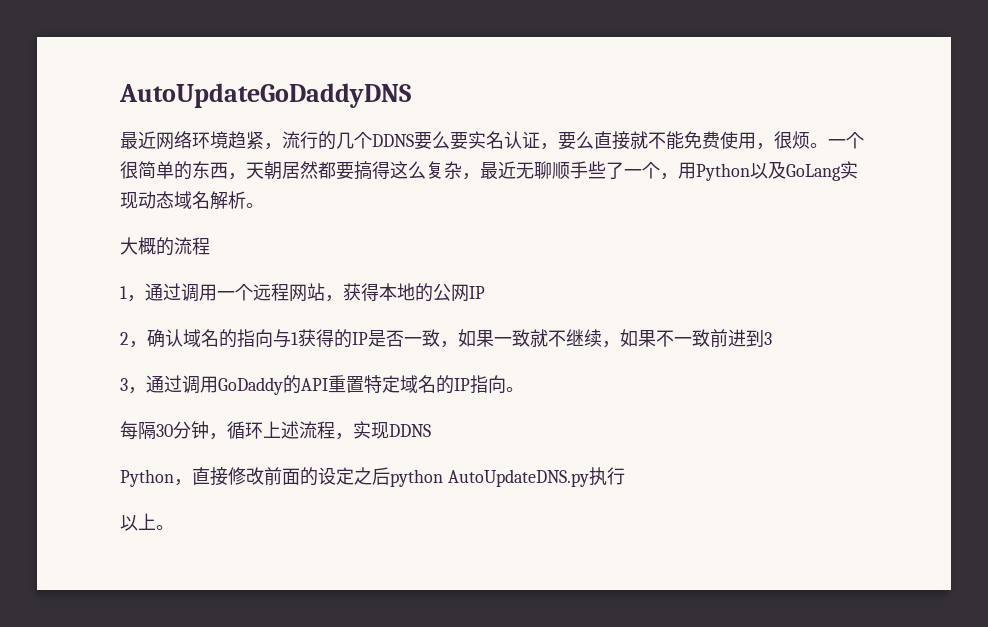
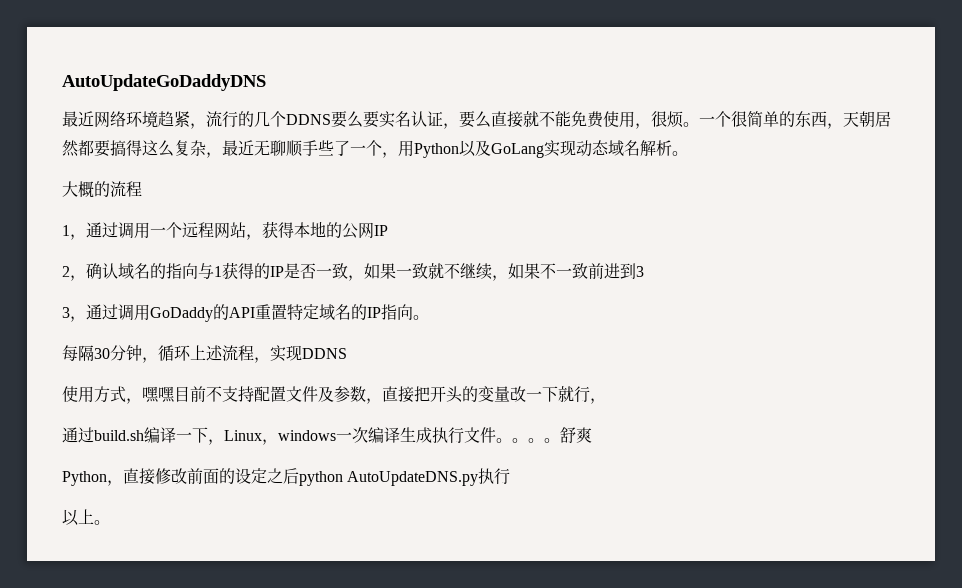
+ 使用方式，嘿嘿目前不支持配置文件及参数，直接把开头的变量改一下就行，
+ 通过build.sh编译一下，Linux，windows一次编译生成执行文件。。。。舒爽

